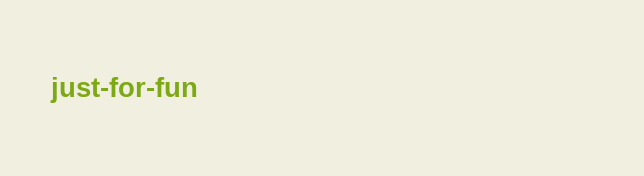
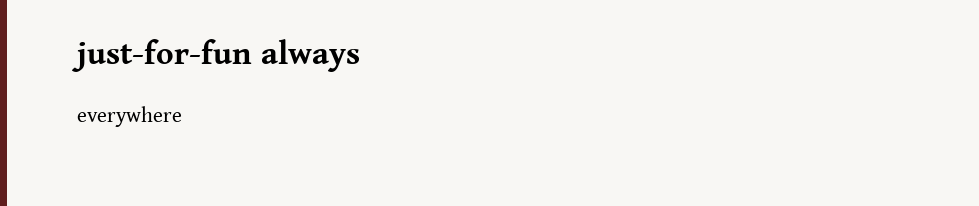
- just-for-fun
+ just-for-fun always
+ everywhere

